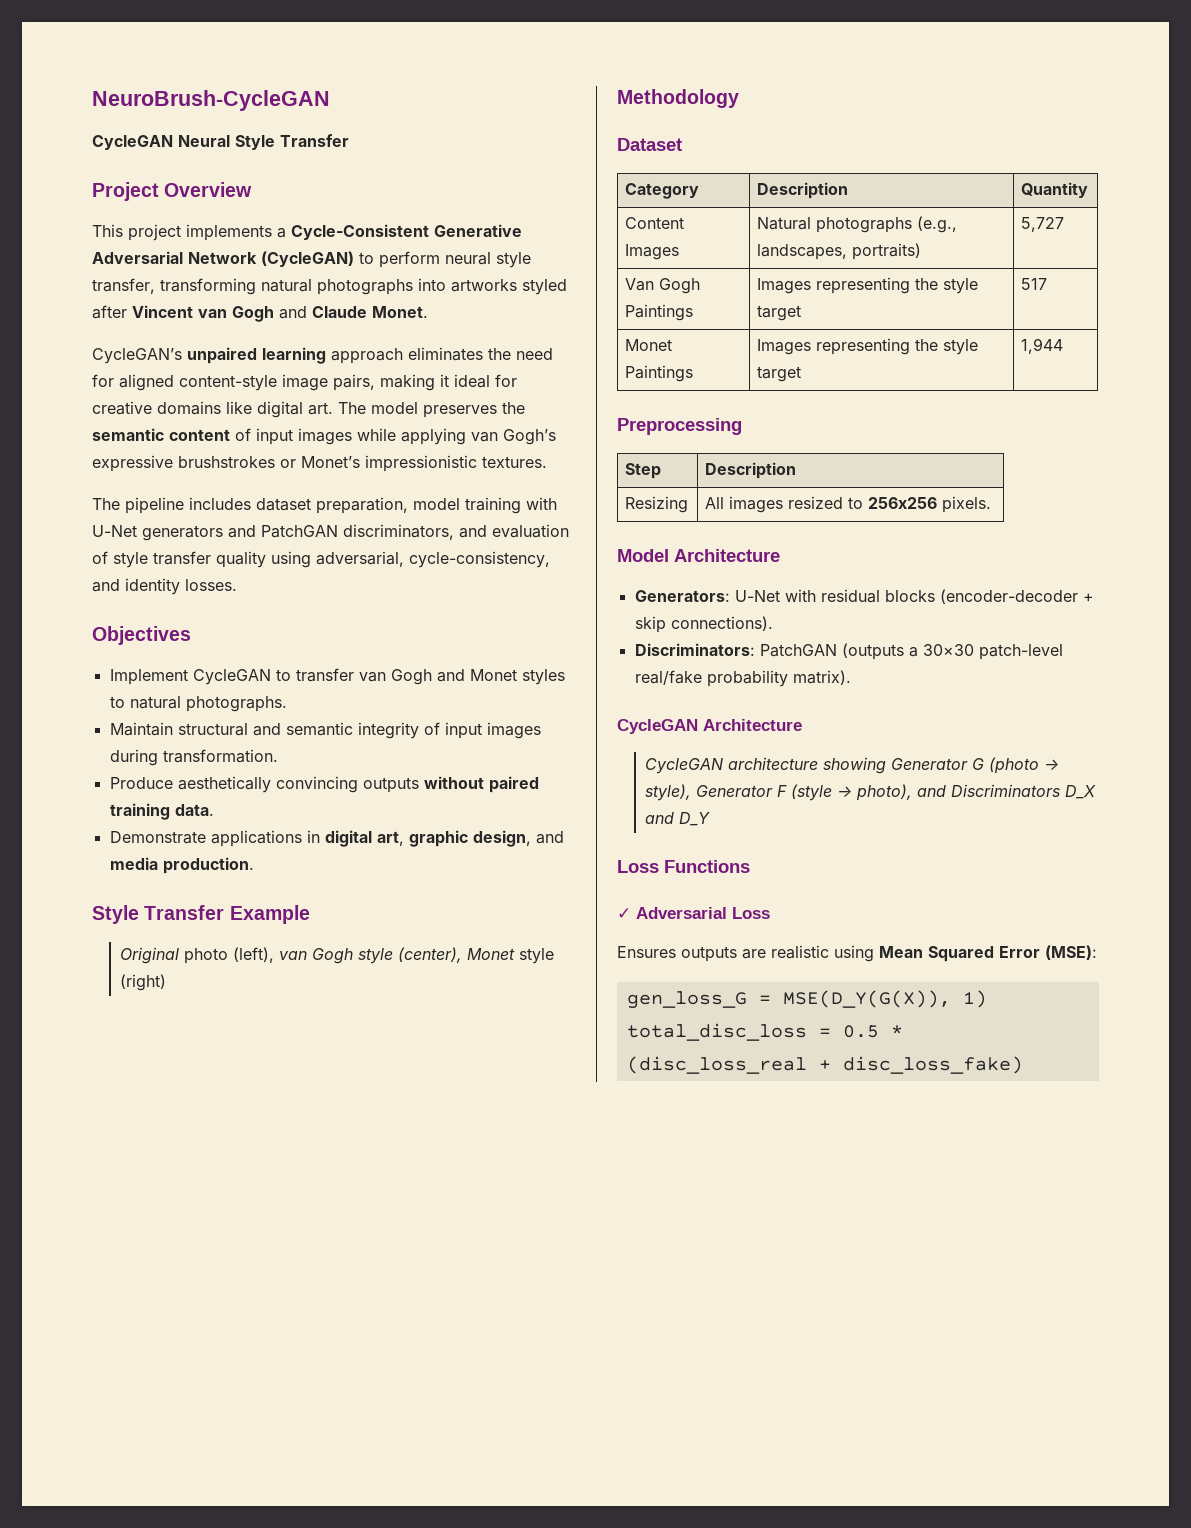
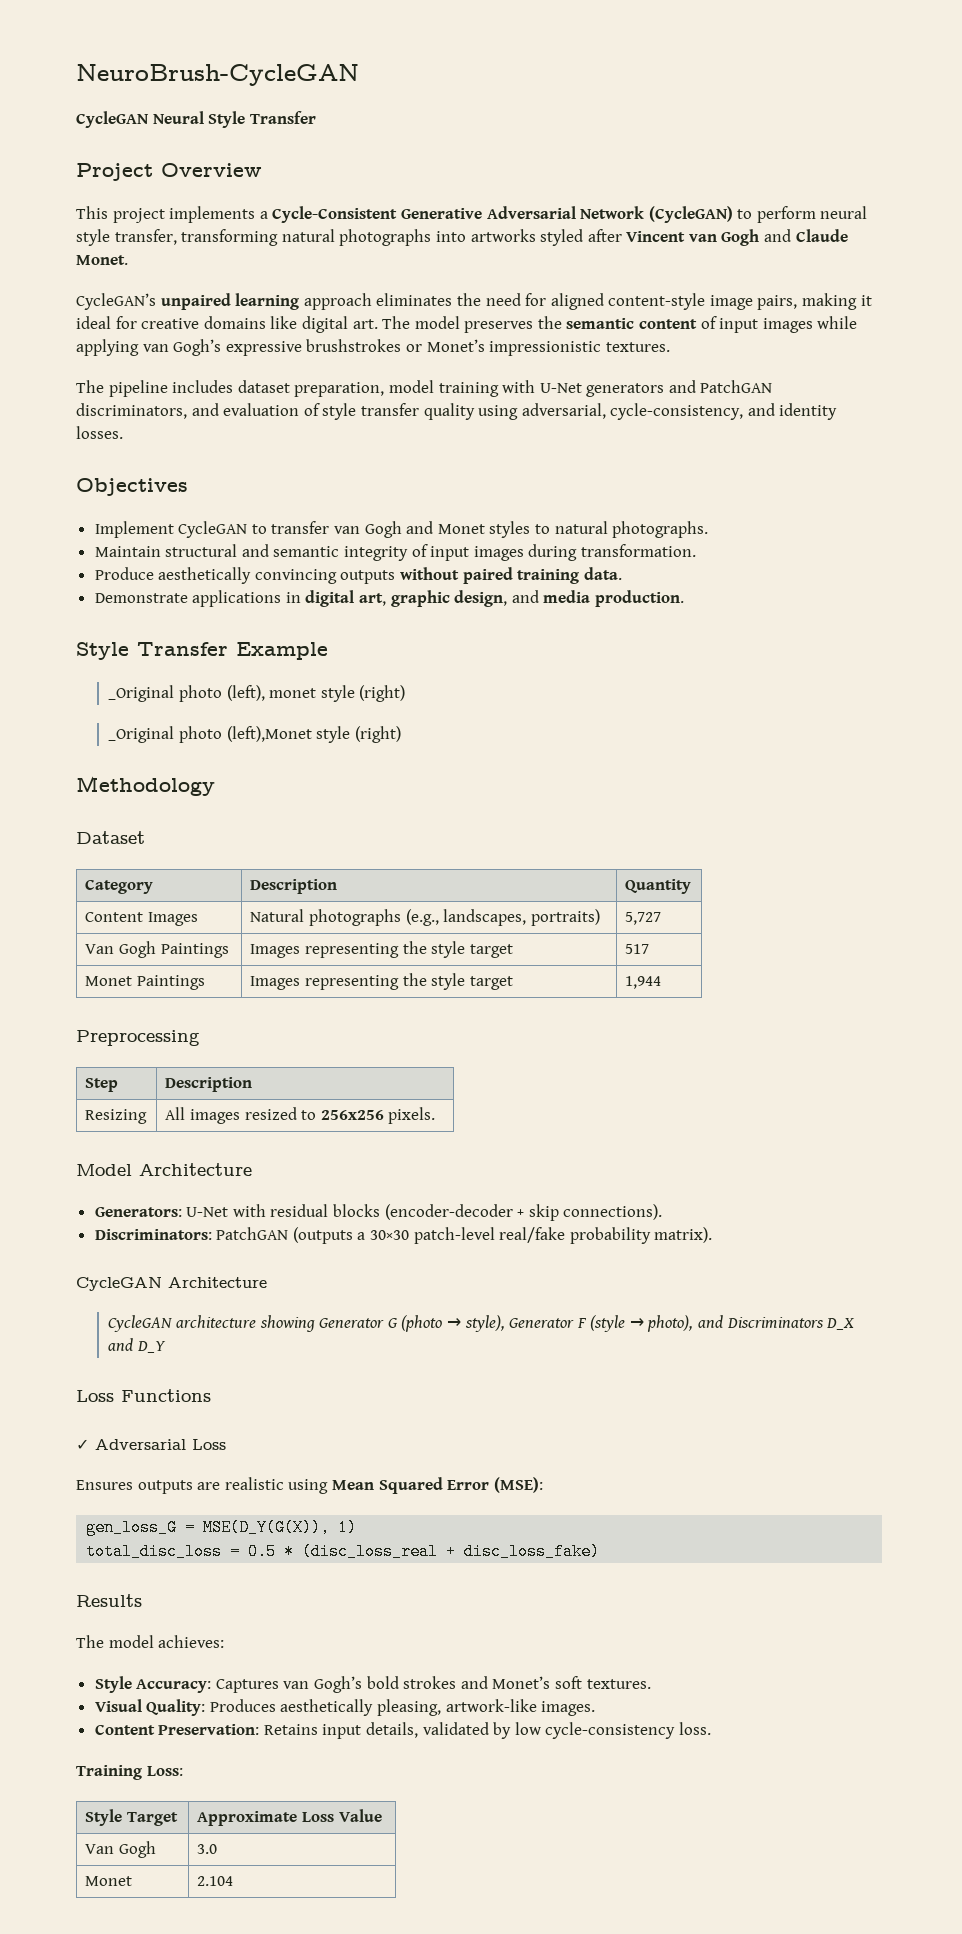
- Original photo (left), van Gogh style (center), Monet style (right)
+ _Original photo (left), monet style (right)
+ _Original photo (left),Monet style (right)
+ Results
+ The model achieves:
+ Style Accuracy: Captures van Gogh’s bold strokes and Monet’s soft textures.
+ Visual Quality: Produces aesthetically pleasing, artwork-like images.
+ Content Preservation: Retains input details, validated by low cycle-consistency loss.
+ Training Loss:
+ Style Target | Approximate Loss Value
+ Van Gogh | 3.0
+ Monet | 2.104

